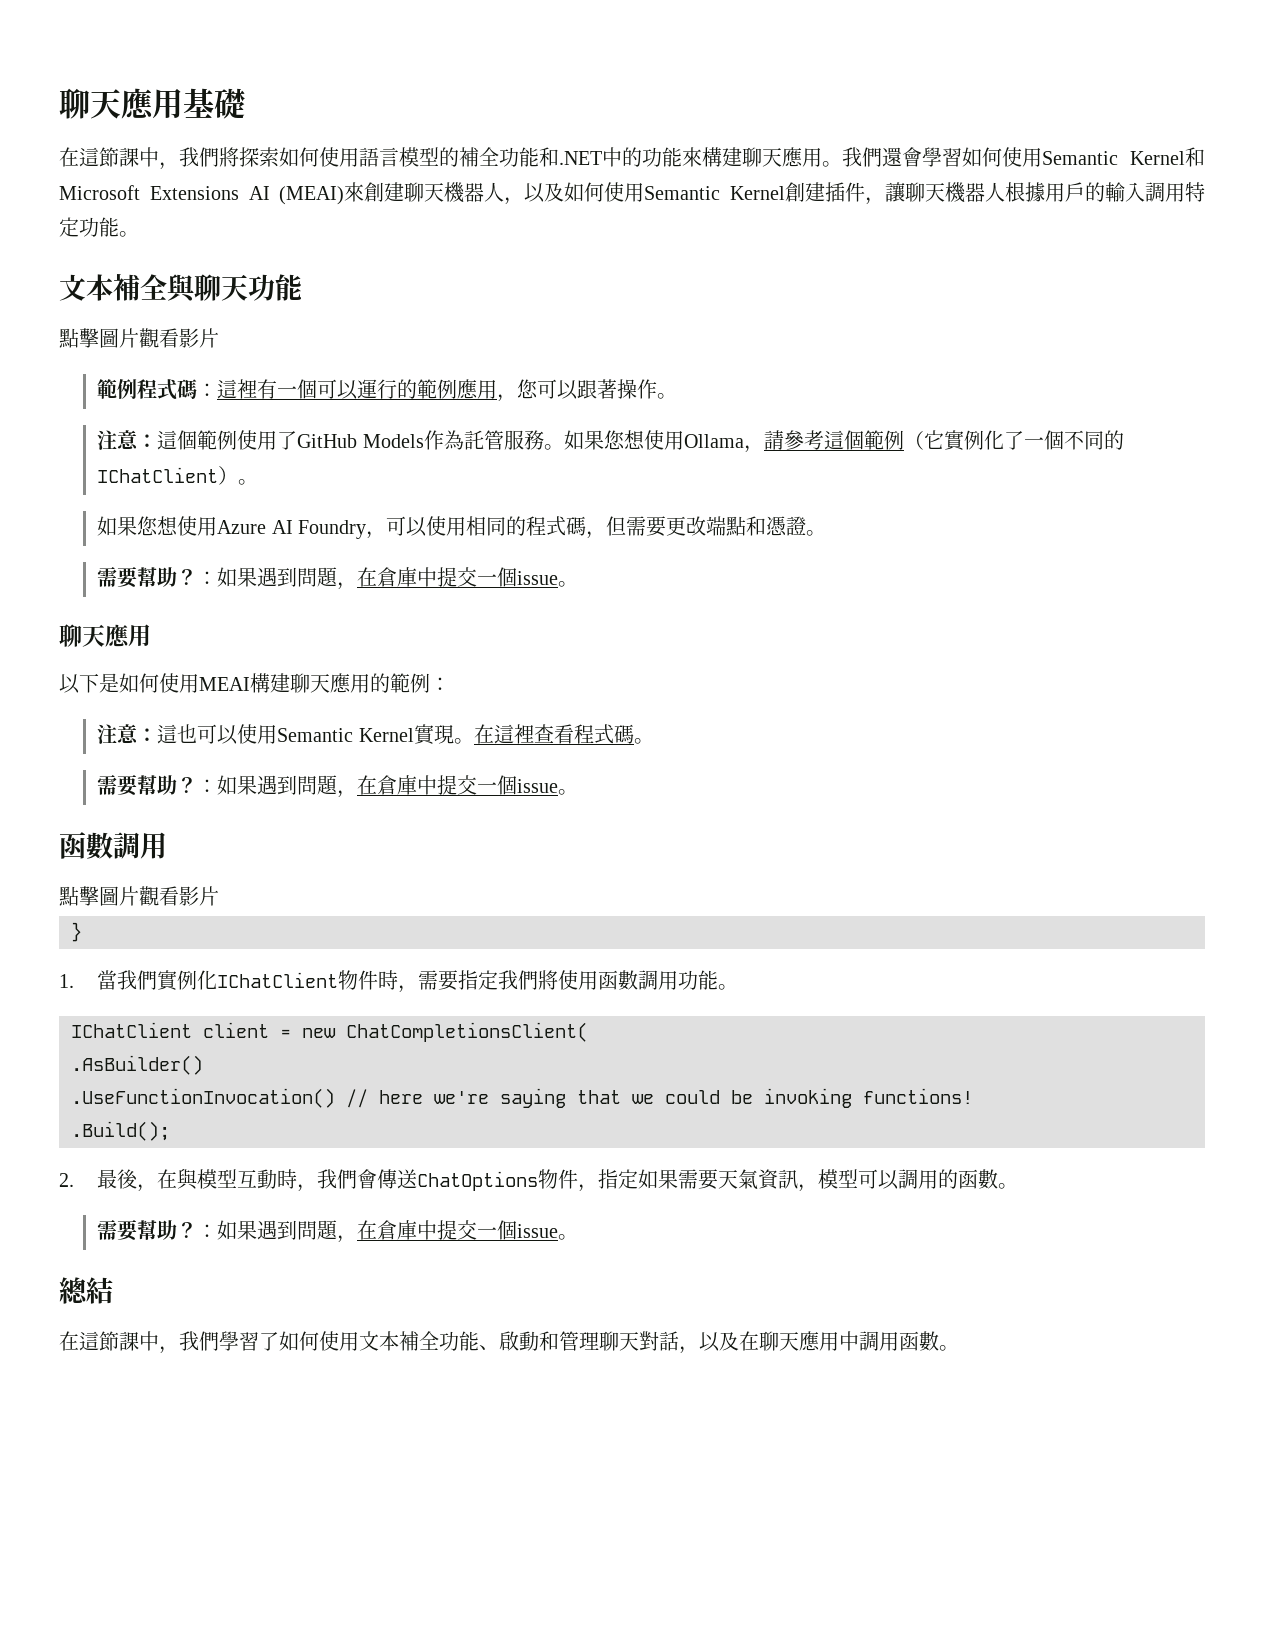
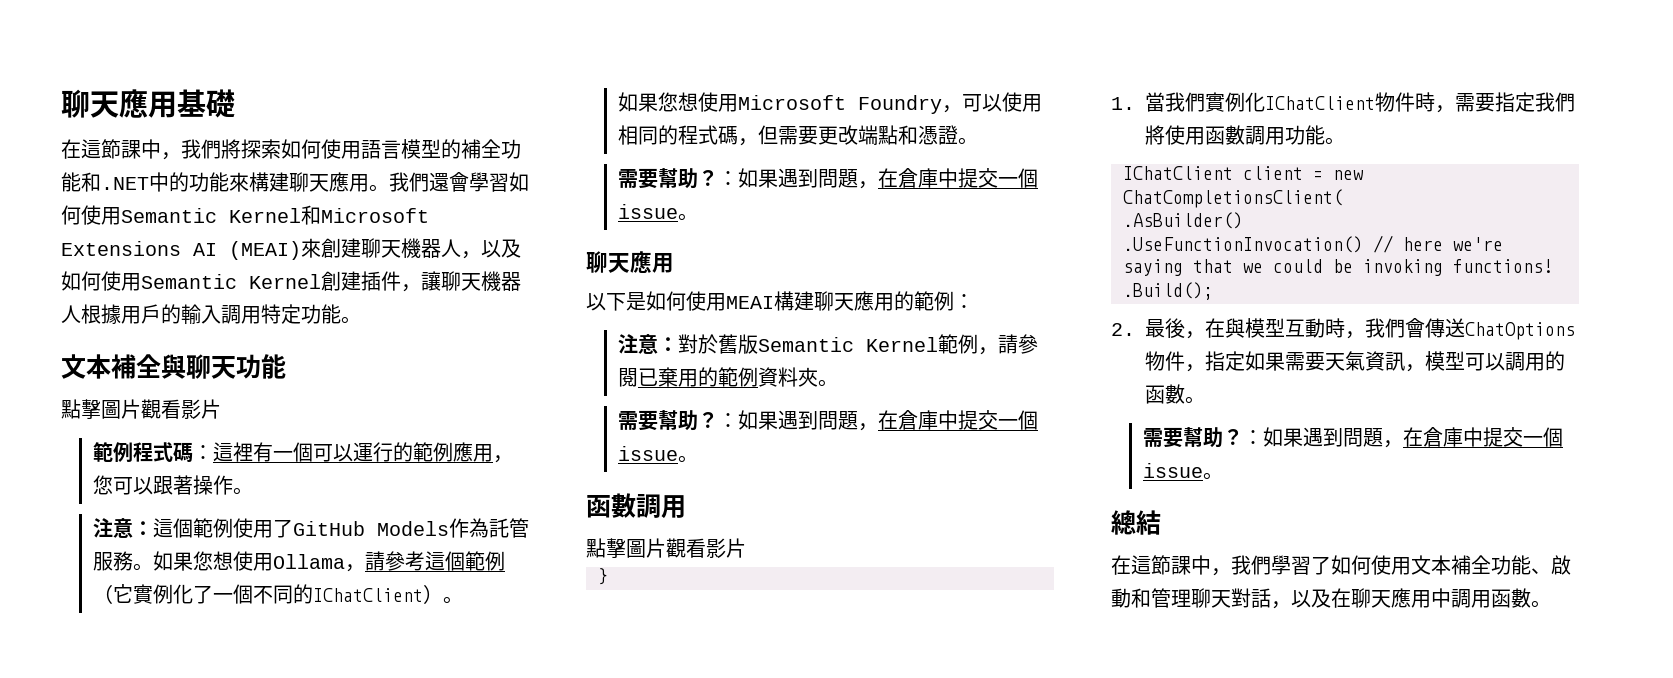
- 如果您想使用Azure AI Foundry，可以使用相同的程式碼，但需要更改端點和憑證。
+ 如果您想使用Microsoft Foundry，可以使用相同的程式碼，但需要更改端點和憑證。
- 注意：這也可以使用Semantic Kernel實現。在這裡查看程式碼。
+ 注意：對於舊版Semantic Kernel範例，請參閱已棄用的範例資料夾。

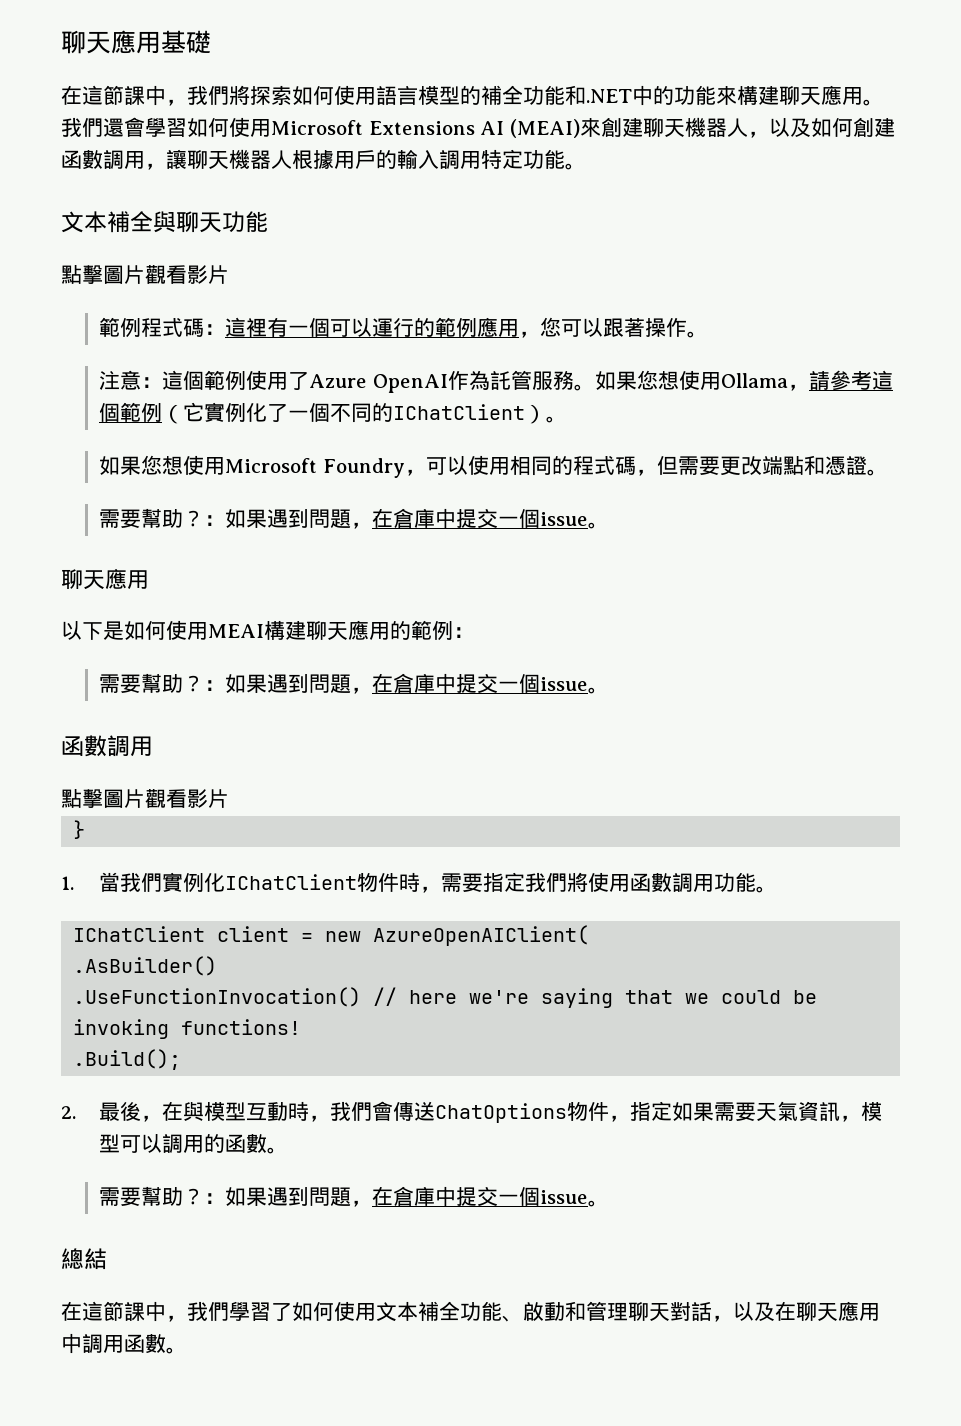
- 我們還會學習如何使用Semantic Kernel和Microsoft Extensions AI (MEAI)來創建聊天機器人，以及如何使用Semantic Kernel創建插件，讓聊天機器人根據用戶的輸入調用特定功能。
+ 我們還會學習如何使用Microsoft Extensions AI (MEAI)來創建聊天機器人，以及如何創建函數調用，讓聊天機器人根據用戶的輸入調用特定功能。
- 注意：這個範例使用了GitHub Models作為託管服務。
+ 注意：這個範例使用了Azure OpenAI作為託管服務。
- 注意：對於舊版Semantic Kernel範例，請參閱已棄用的範例資料夾。
- IChatClient client = new ChatCompletionsClient(
+ IChatClient client = new AzureOpenAIClient(

